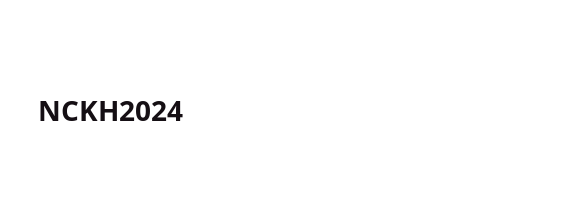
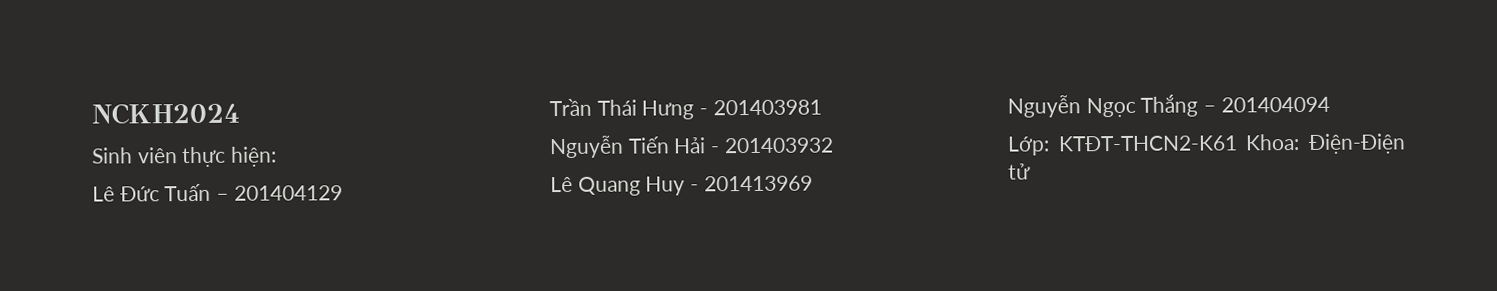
+ Sinh viên thực hiện:
+ Lê Đức Tuấn – 201404129
+ Trần Thái Hưng - 201403981
+ Nguyễn Tiến Hải - 201403932
+ Lê Quang Huy - 201413969
+ Nguyễn Ngọc Thắng – 201404094
+ Lớp: KTĐT-THCN2-K61 Khoa: Điện-Điện tử

